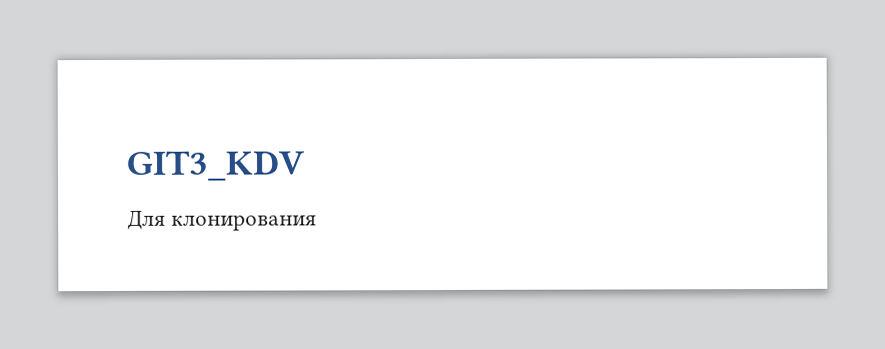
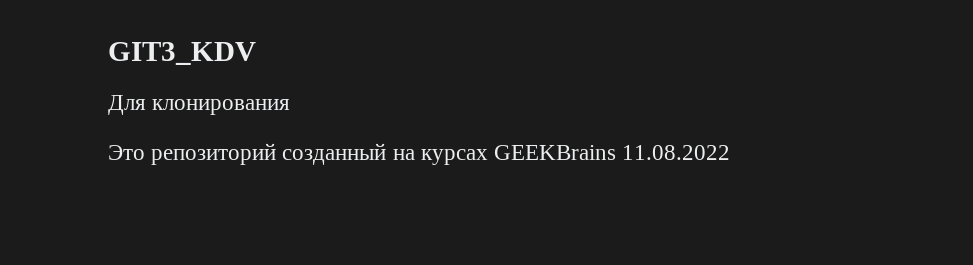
+ Это репозиторий созданный на курсах GEEKBrains 11.08.2022

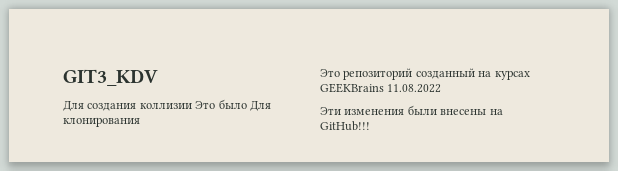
- Для клонирования
+ Для создания коллизии Это было Для клонирования
+ Эти изменения были внесены на GitHub!!!

